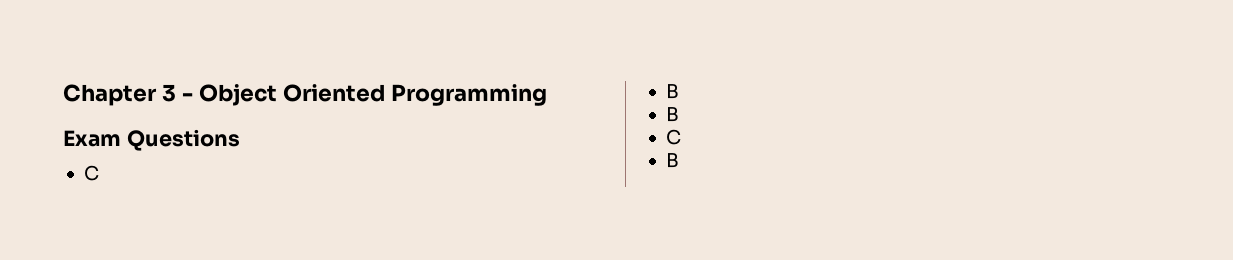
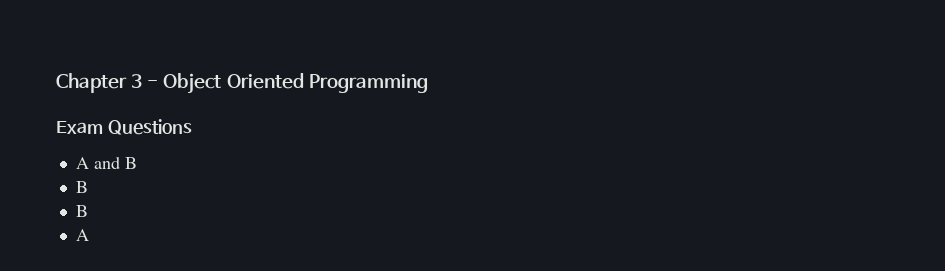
  Exam Questions
- C
+ A and B
  B
  B
- C
- B
+ A

